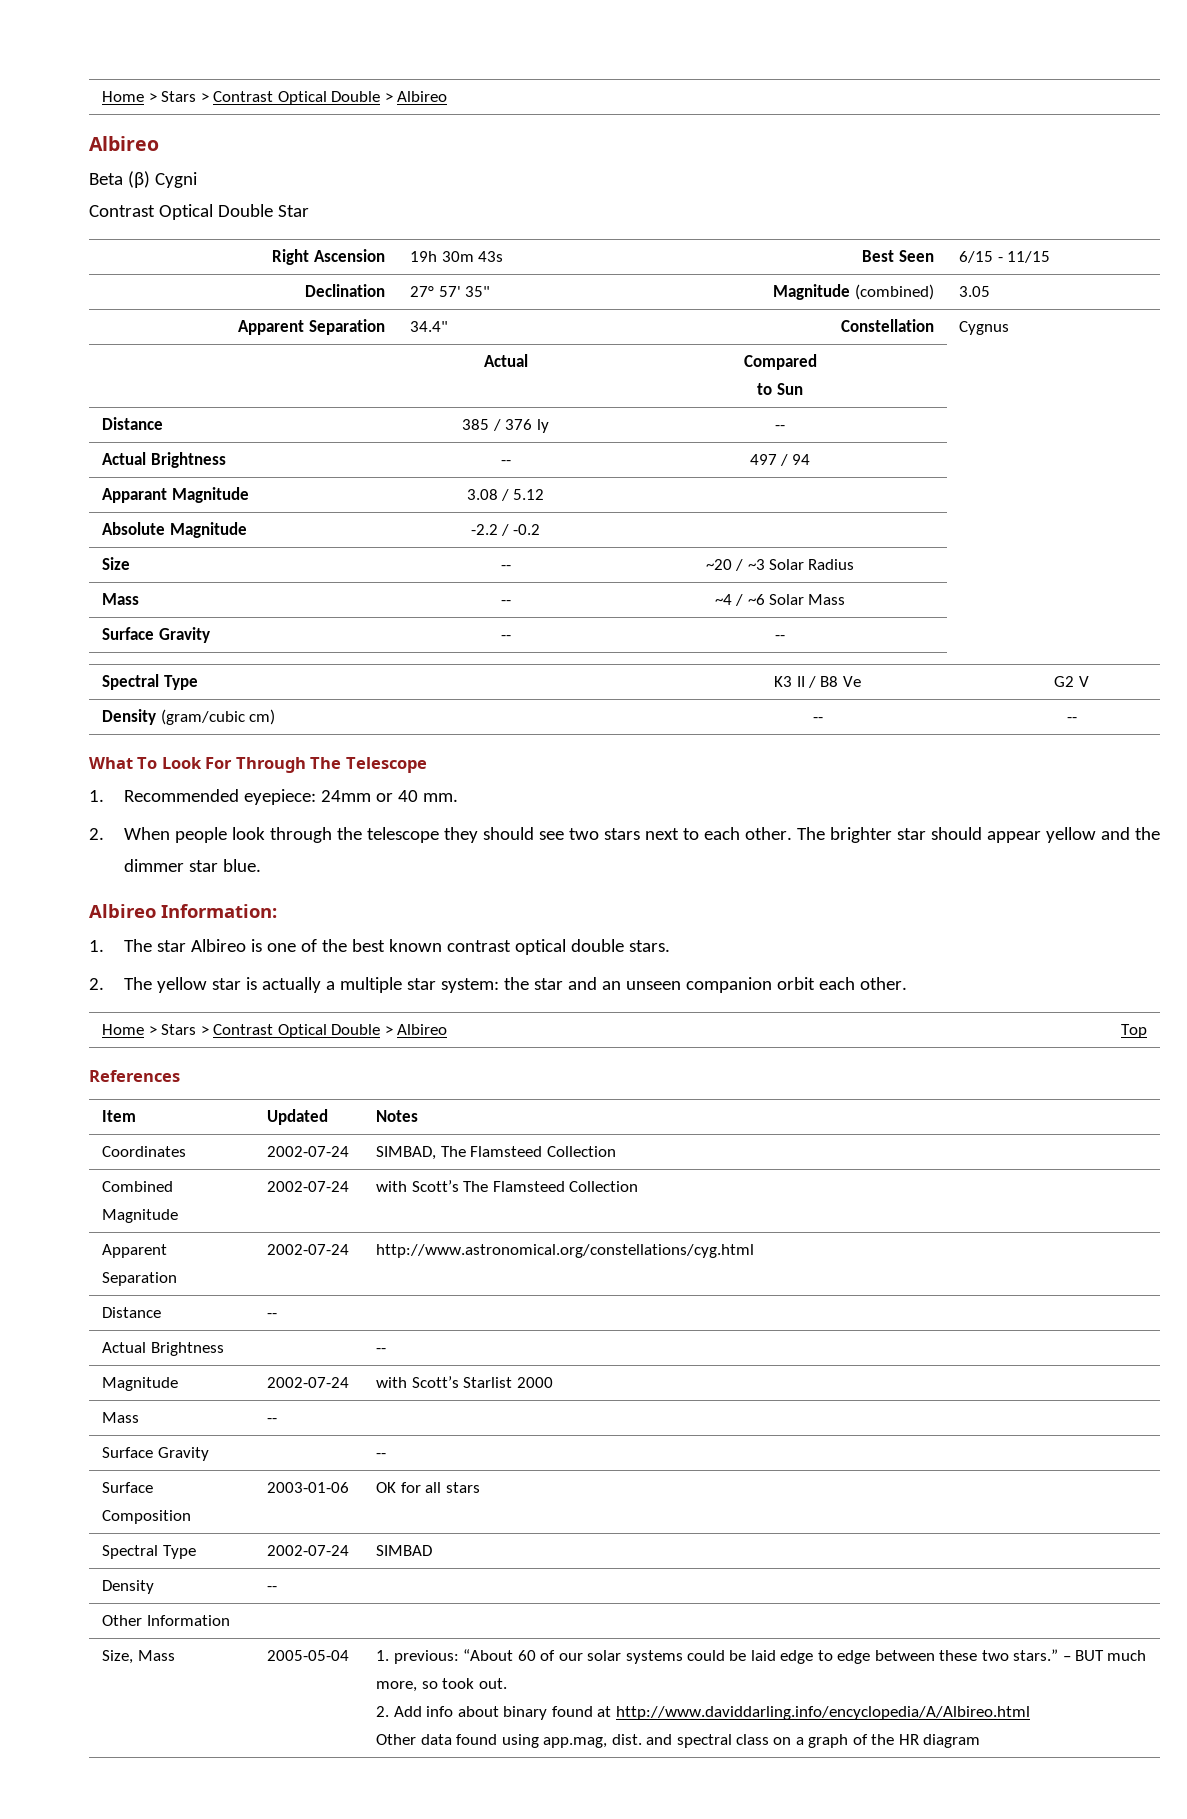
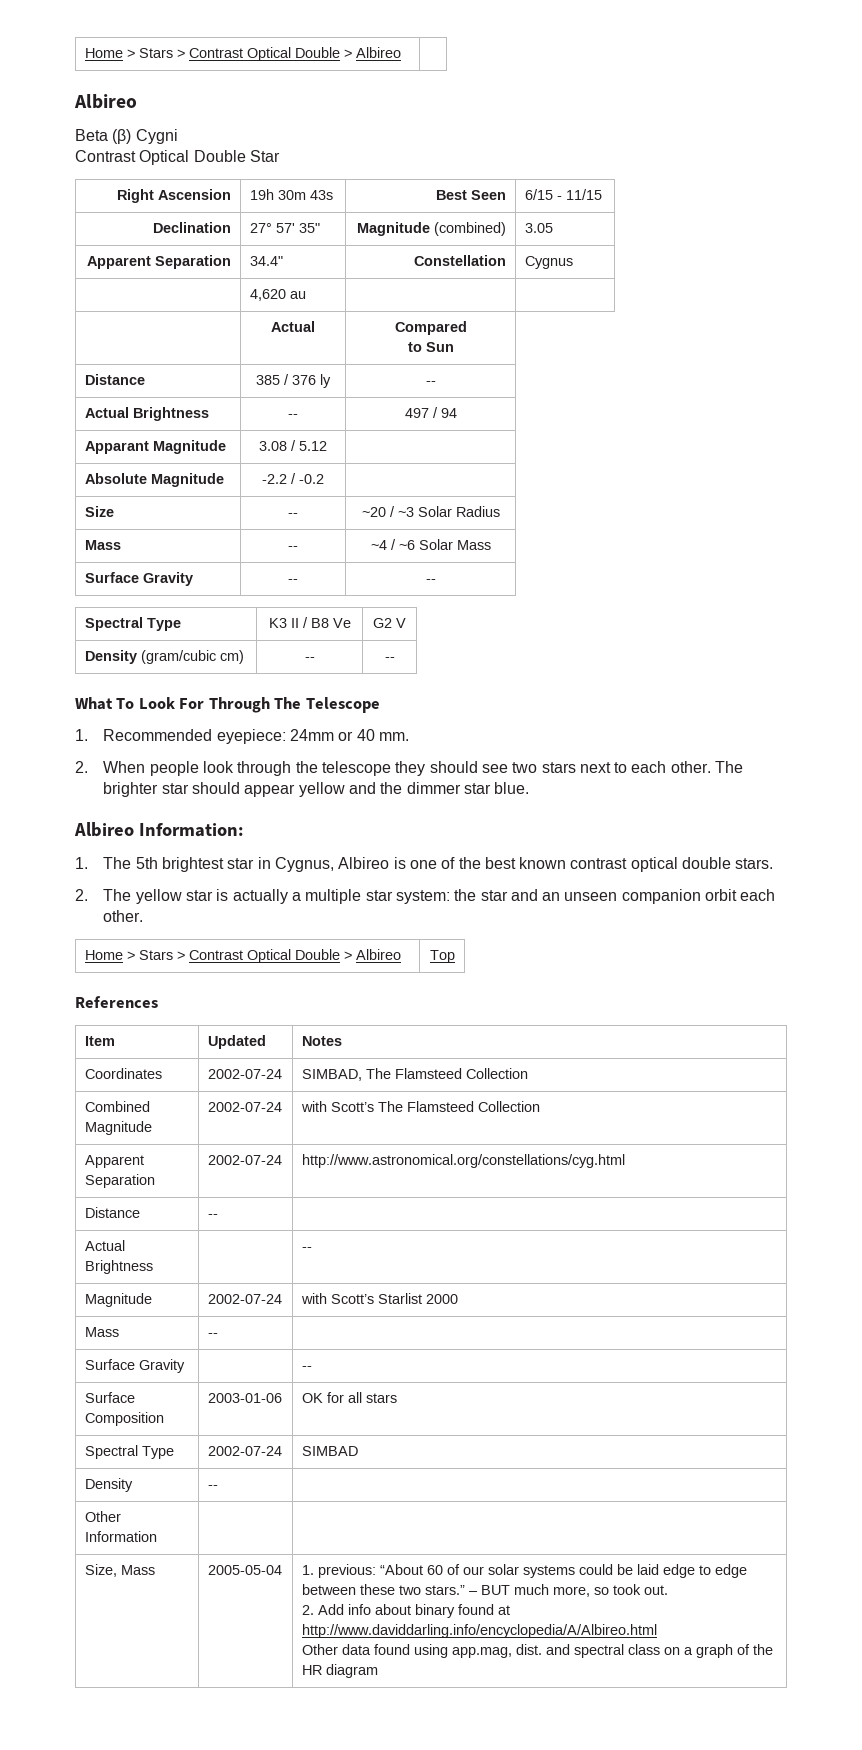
+ | 4,620 au | |
- 1. The star Albireo is one of the best known contrast optical double stars.
+ 1. The 5th brightest star in Cygnus, Albireo is one of the best known contrast optical double stars.

